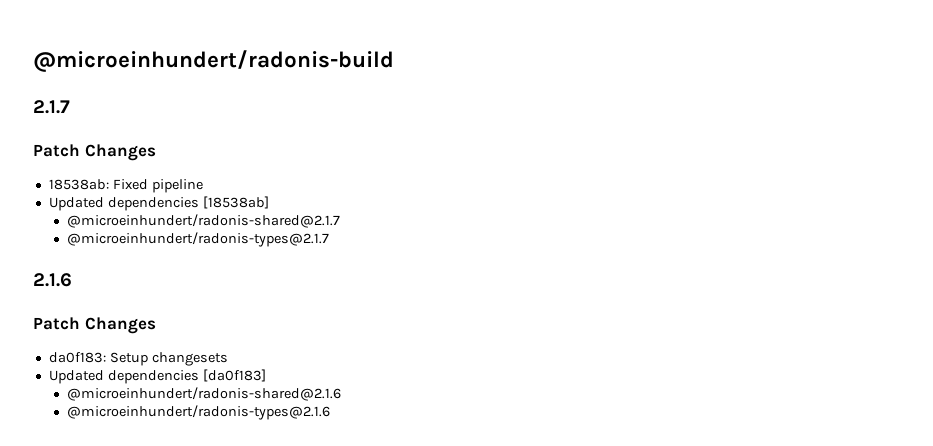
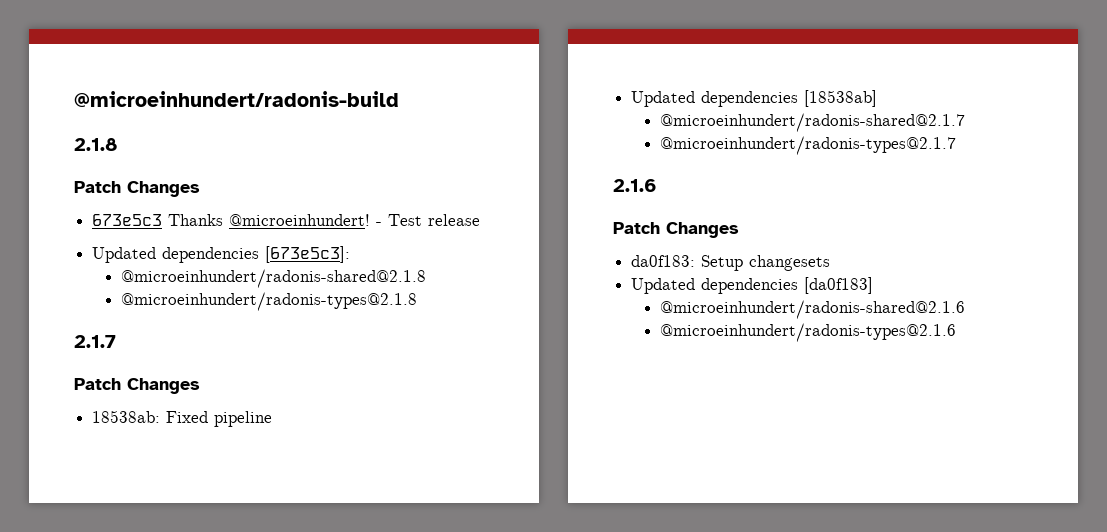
+ 2.1.8
+ Patch Changes
+ 673e5c3 Thanks @microeinhundert! - Test release
+ Updated dependencies [673e5c3]:
+ @microeinhundert/radonis-shared@2.1.8
+ @microeinhundert/radonis-types@2.1.8

